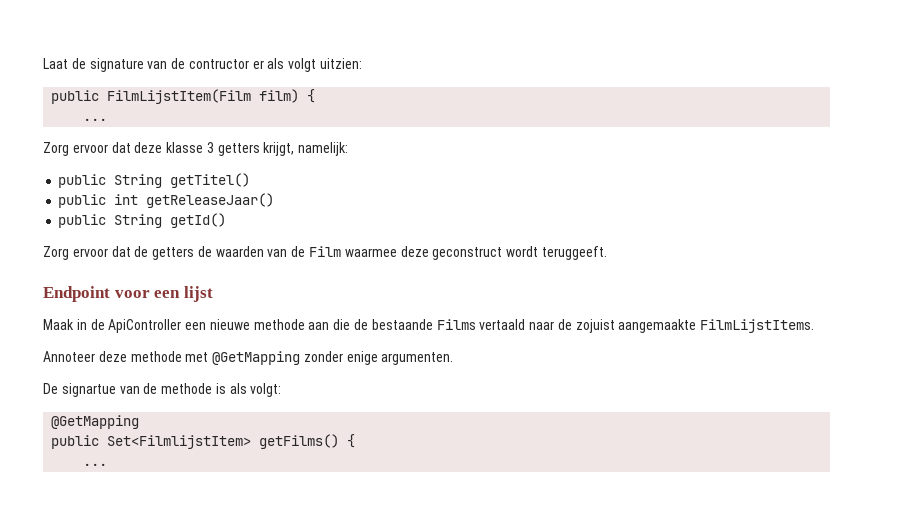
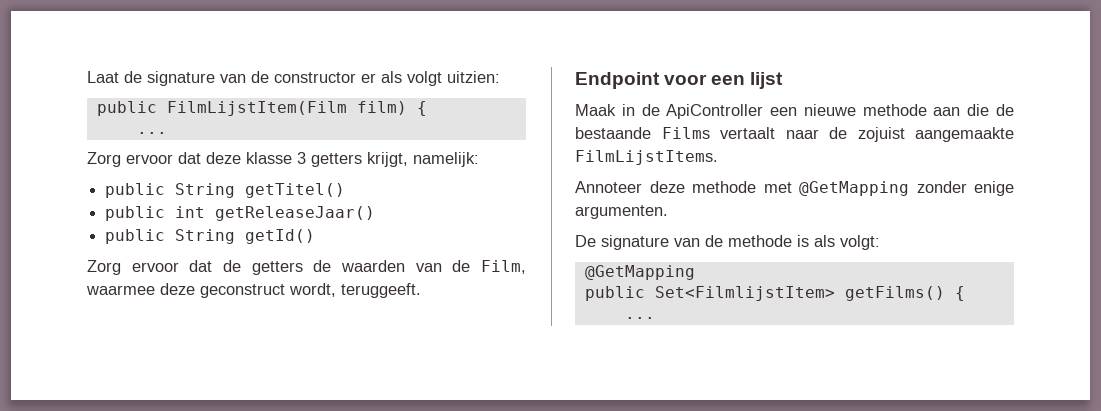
- Laat de signature van de contructor er als volgt uitzien:
+ Laat de signature van de constructor er als volgt uitzien:
- Zorg ervoor dat de getters de waarden van de Film waarmee deze geconstruct wordt teruggeeft.
+ Zorg ervoor dat de getters de waarden van de Film, waarmee deze geconstruct wordt, teruggeeft.
- Maak in de ApiController een nieuwe methode aan die de bestaande Films vertaald naar de zojuist aangemaakte FilmLijstItems.
+ Maak in de ApiController een nieuwe methode aan die de bestaande Films vertaalt naar de zojuist aangemaakte FilmLijstItems.
- De signartue van de methode is als volgt:
+ De signature van de methode is als volgt:

